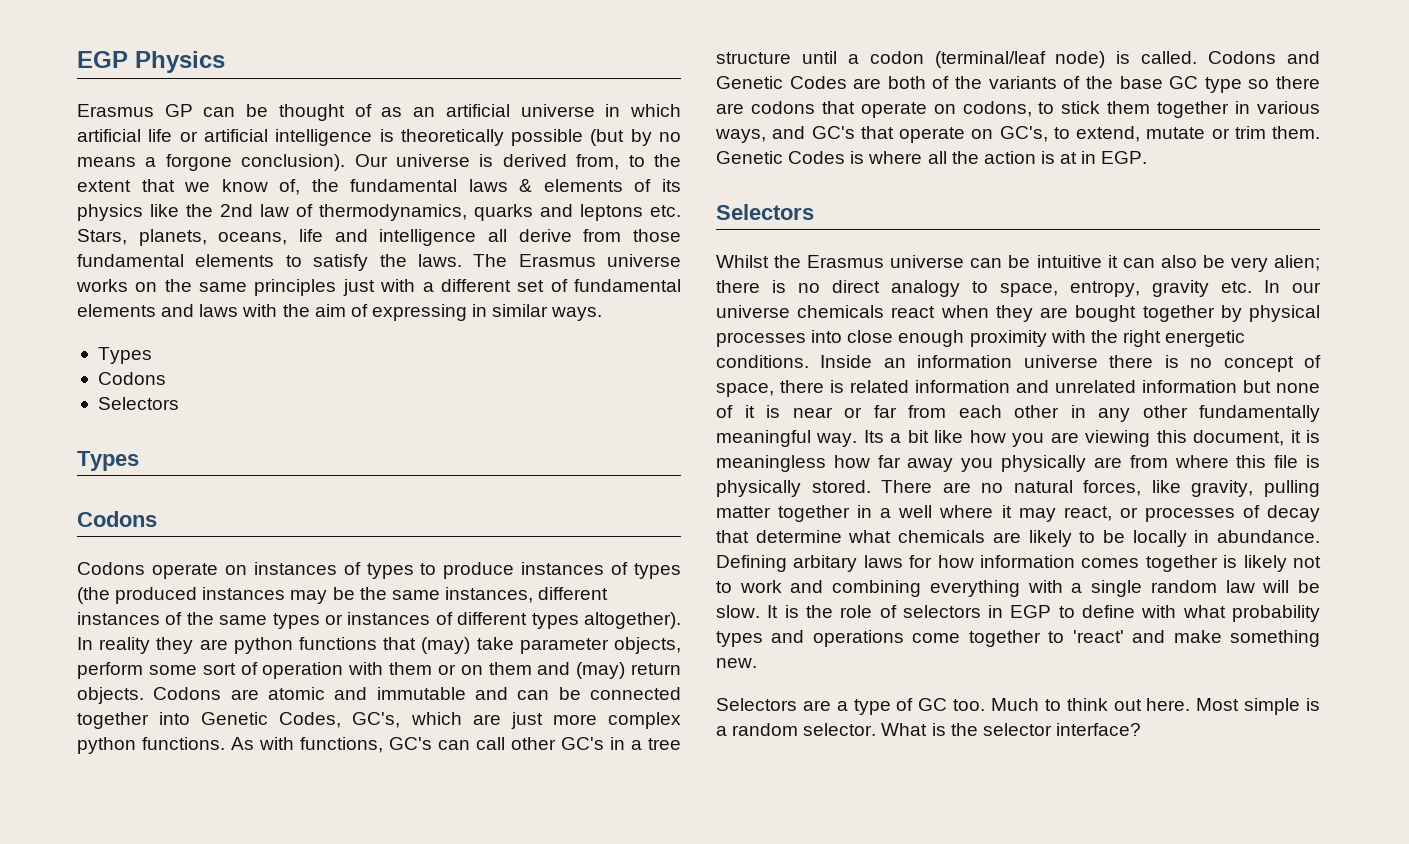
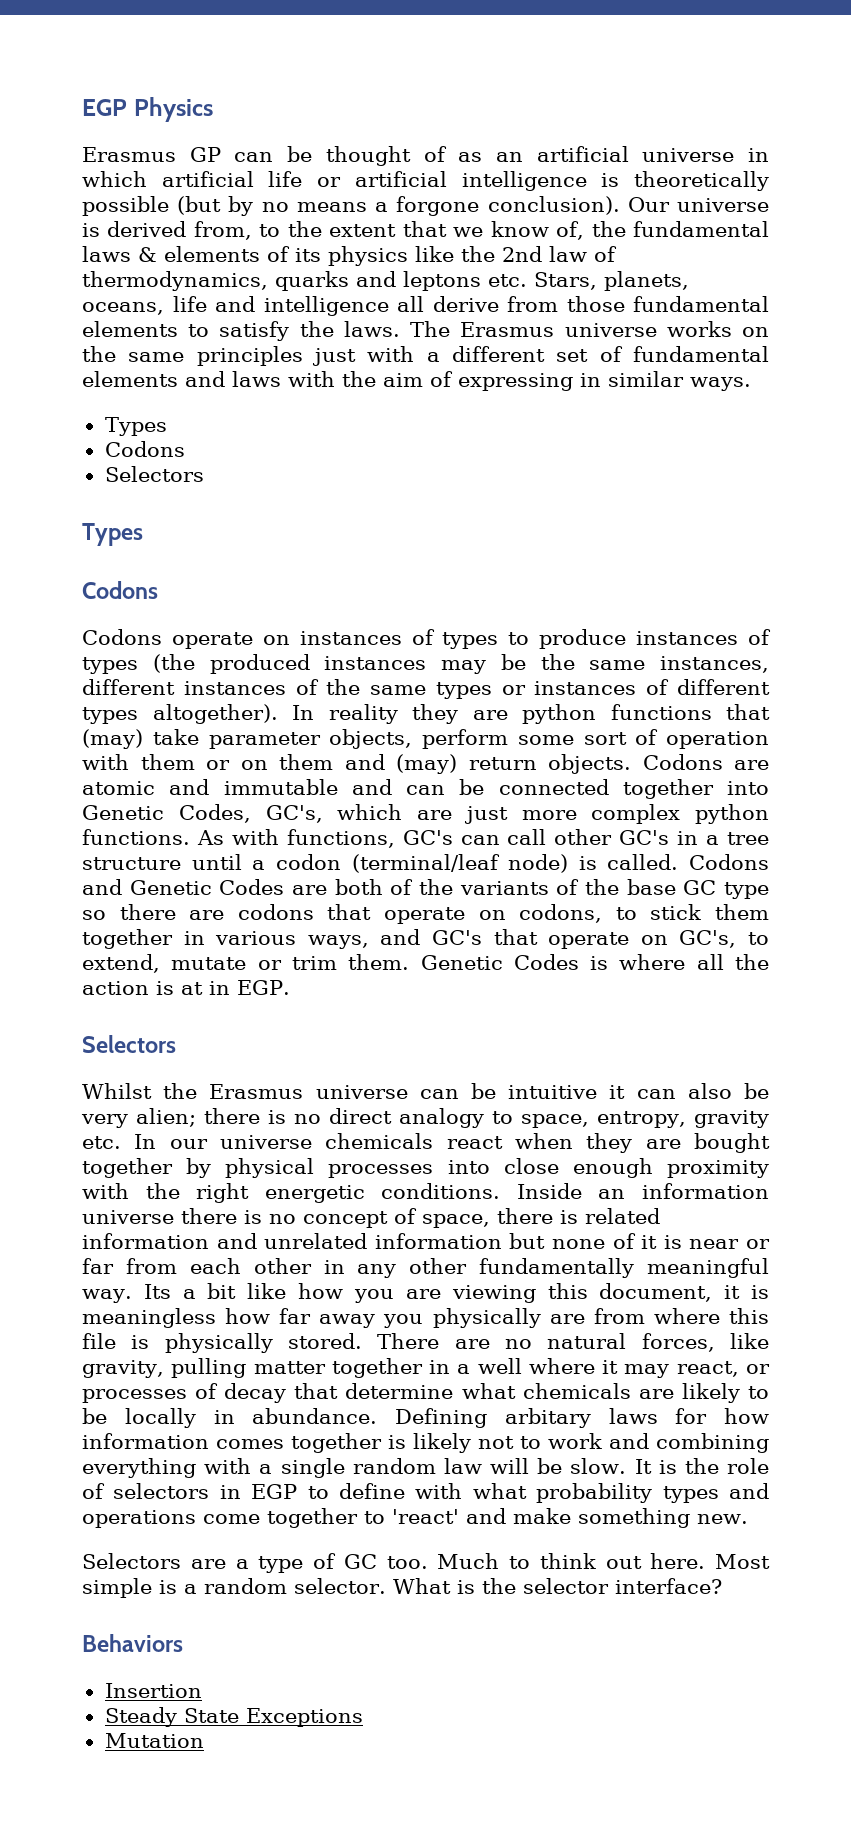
+ Behaviors
+ Insertion
+ Steady State Exceptions
+ Mutation

